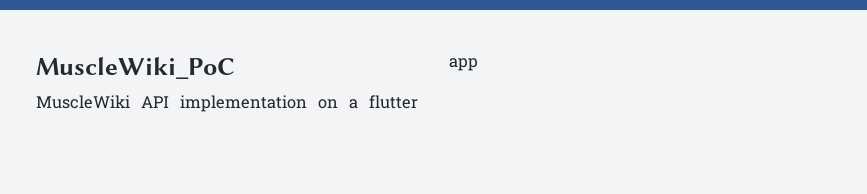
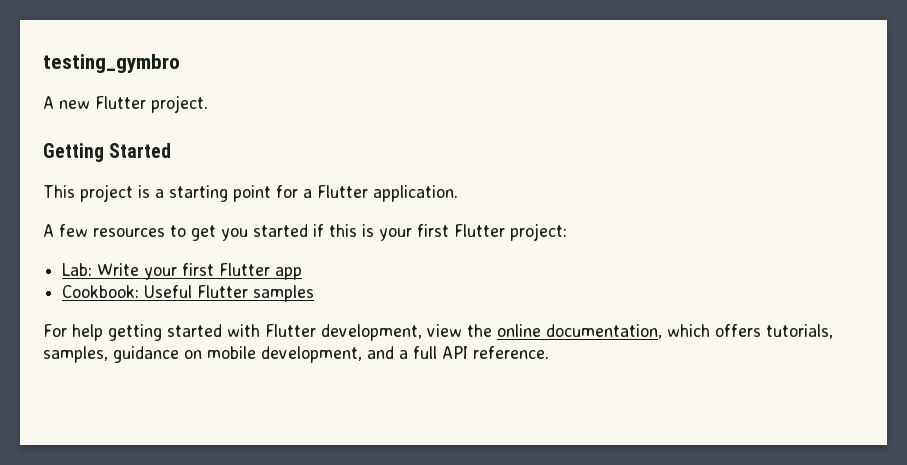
- MuscleWiki_PoC
- MuscleWiki API implementation on a flutter app
+ testing_gymbro
+ A new Flutter project.
+ Getting Started
+ This project is a starting point for a Flutter application.
+ A few resources to get you started if this is your first Flutter project:
+ Lab: Write your first Flutter app
+ Cookbook: Useful Flutter samples
+ For help getting started with Flutter development, view the online documentation, which offers tutorials, samples, guidance on mobile development, and a full API reference.

